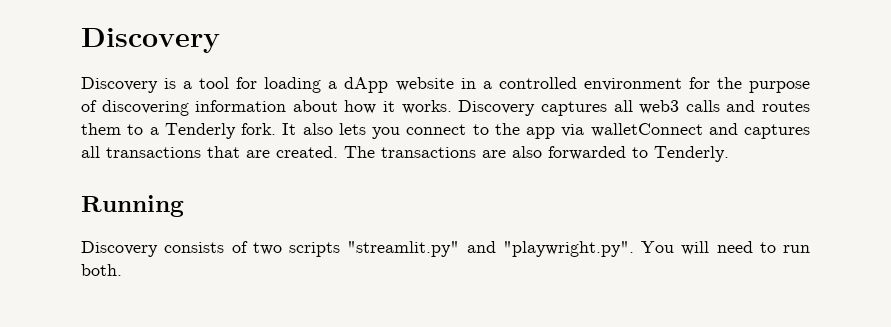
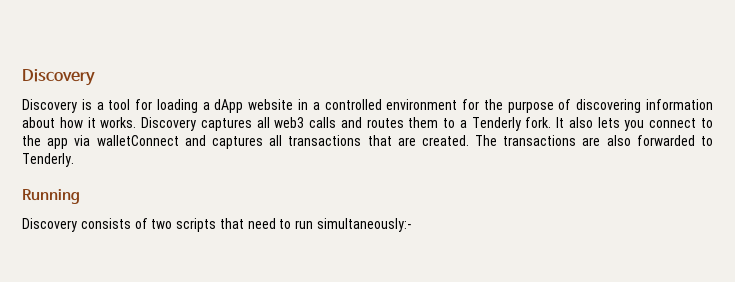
- Discovery consists of two scripts "streamlit.py" and "playwright.py". You will need to run both.
+ Discovery consists of two scripts that need to run simultaneously:-

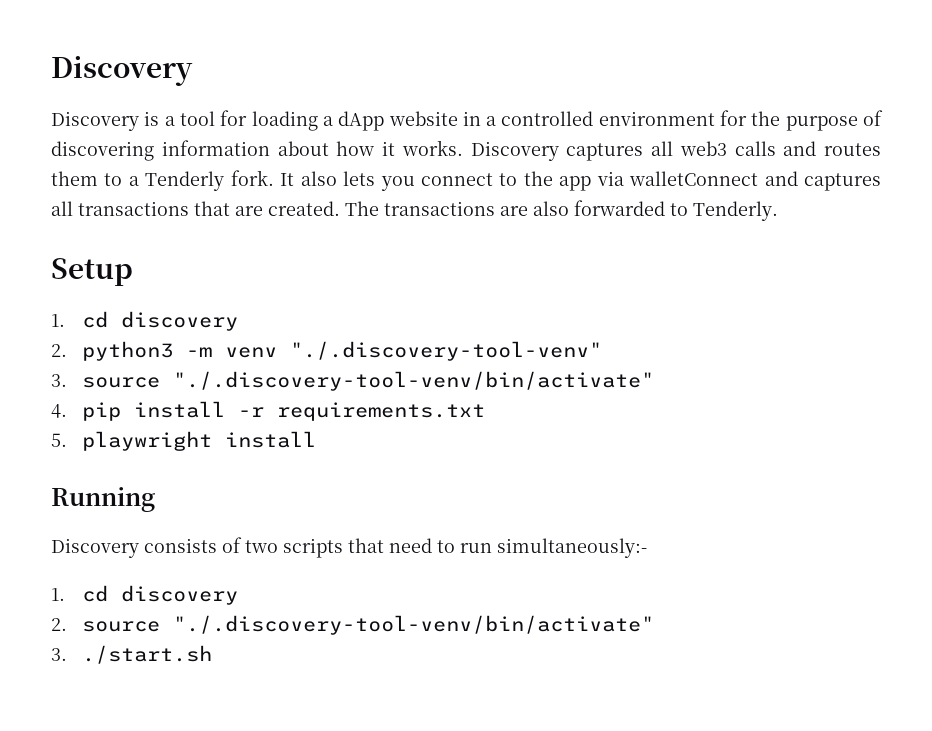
+ Setup
+ 1. cd discovery
+ 2. python3 -m venv "./.discovery-tool-venv"
+ 3. source "./.discovery-tool-venv/bin/activate"
+ 4. pip install -r requirements.txt
+ 5. playwright install
  Discovery consists of two scripts that need to run simultaneously:-
+ 1. cd discovery
+ 2. source "./.discovery-tool-venv/bin/activate"
+ 3. ./start.sh

